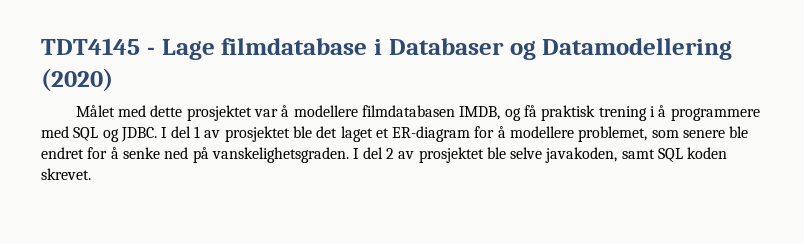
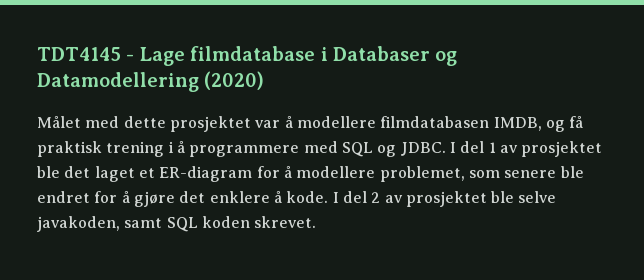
- I del 1 av prosjektet ble det laget et ER-diagram for å modellere problemet, som senere ble endret for å senke ned på vanskelighetsgraden.
+ I del 1 av prosjektet ble det laget et ER-diagram for å modellere problemet, som senere ble endret for å gjøre det enklere å kode.

